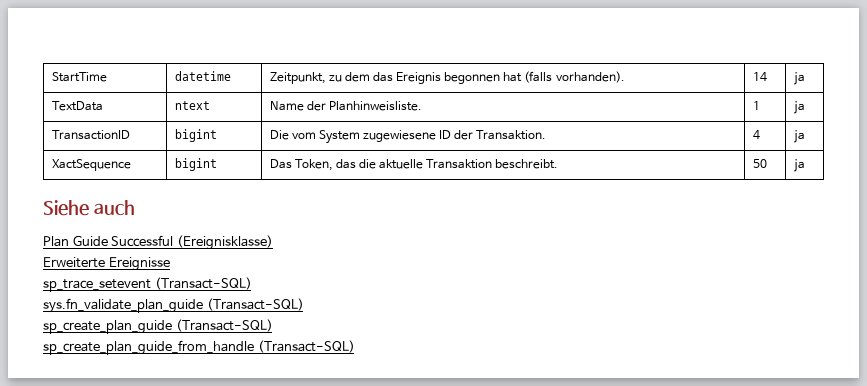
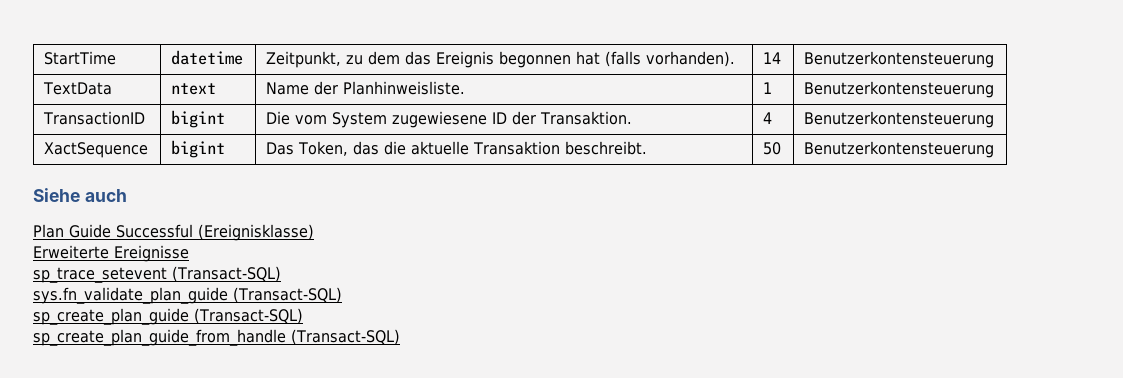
- StartTime | datetime | Zeitpunkt, zu dem das Ereignis begonnen hat (falls vorhanden). | 14 | ja
+ StartTime | datetime | Zeitpunkt, zu dem das Ereignis begonnen hat (falls vorhanden). | 14 | Benutzerkontensteuerung
- TextData | ntext | Name der Planhinweisliste. | 1 | ja
+ TextData | ntext | Name der Planhinweisliste. | 1 | Benutzerkontensteuerung
- TransactionID | bigint | Die vom System zugewiesene ID der Transaktion. | 4 | ja
+ TransactionID | bigint | Die vom System zugewiesene ID der Transaktion. | 4 | Benutzerkontensteuerung
- XactSequence | bigint | Das Token, das die aktuelle Transaktion beschreibt. | 50 | ja
+ XactSequence | bigint | Das Token, das die aktuelle Transaktion beschreibt. | 50 | Benutzerkontensteuerung

